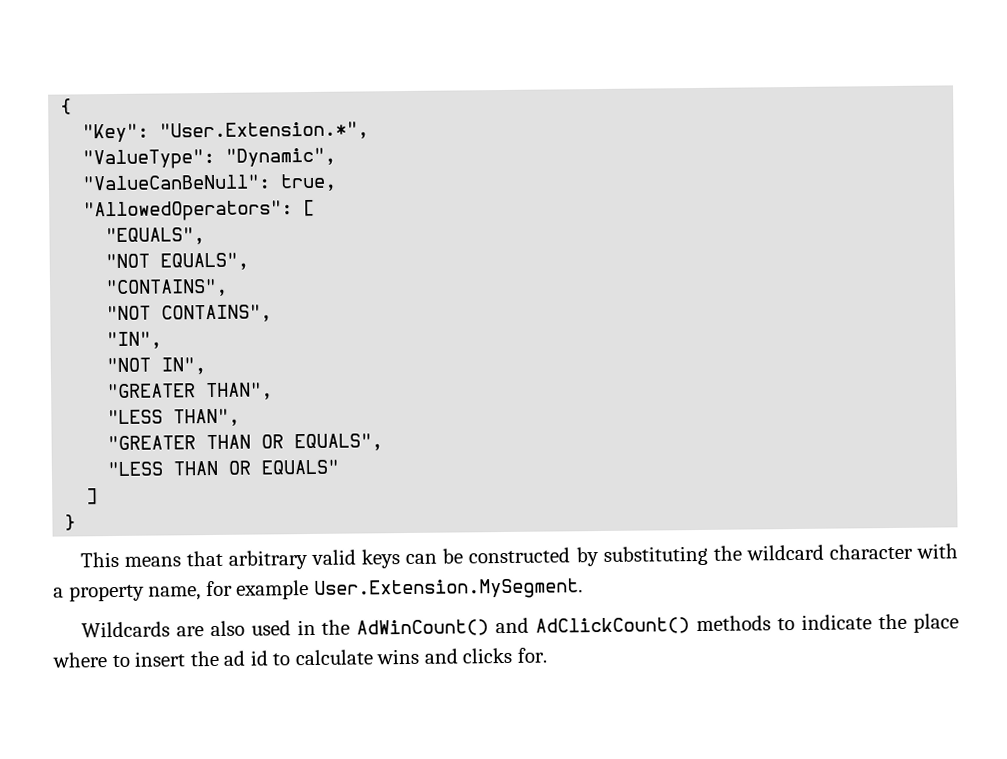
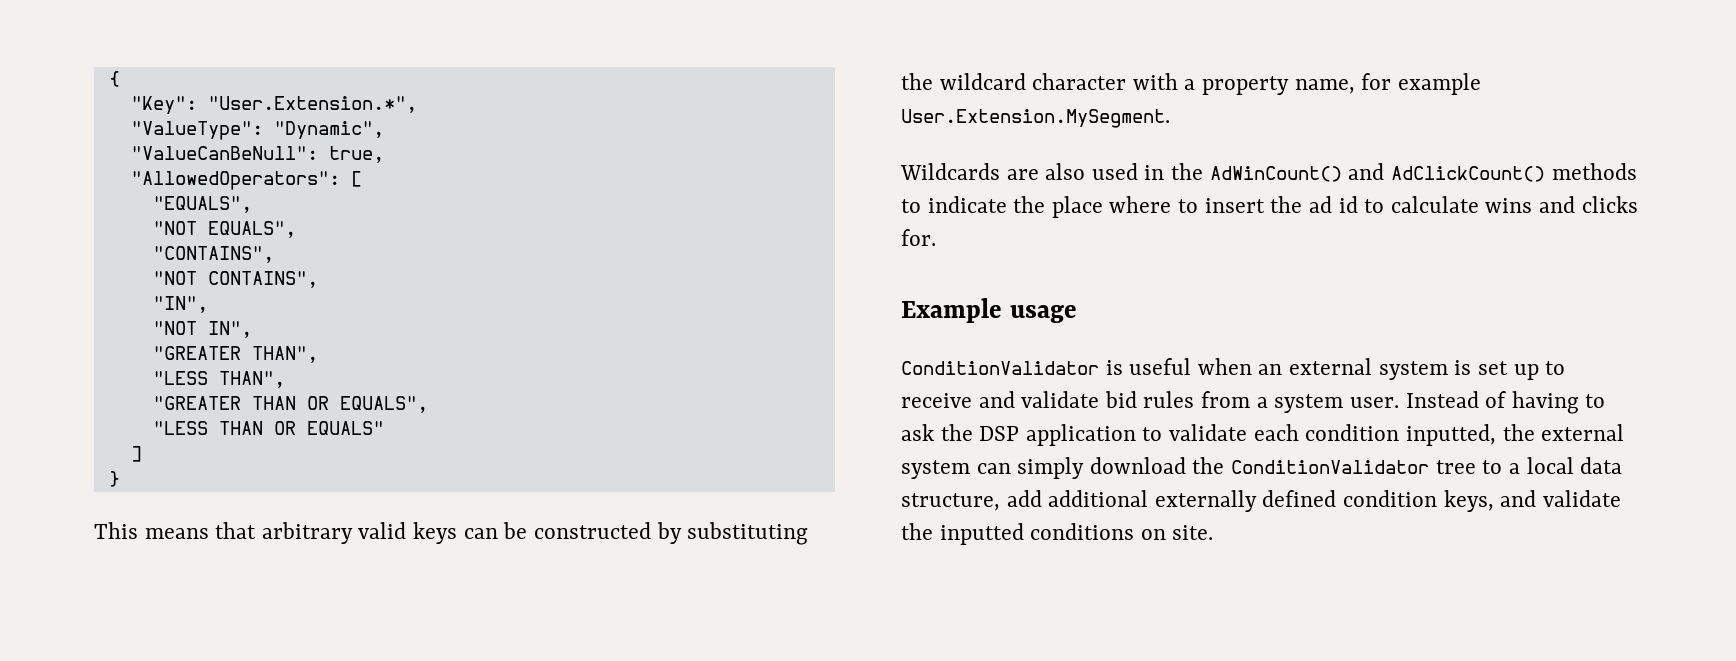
+ Example usage
+ ConditionValidator is useful when an external system is set up to receive and validate bid rules from a system user. Instead of having to ask the DSP application to validate each condition inputted, the external system can simply download the ConditionValidator tree to a local data structure, add additional externally defined condition keys, and validate the inputted conditions on site.

